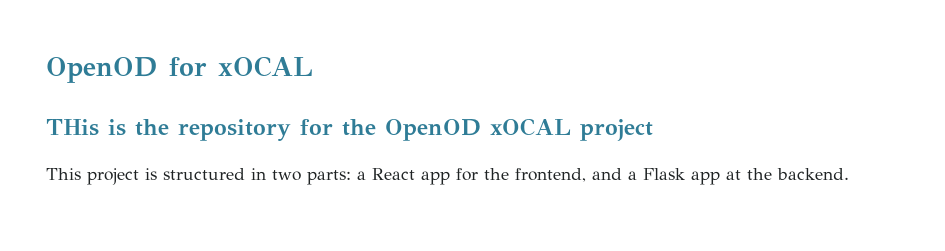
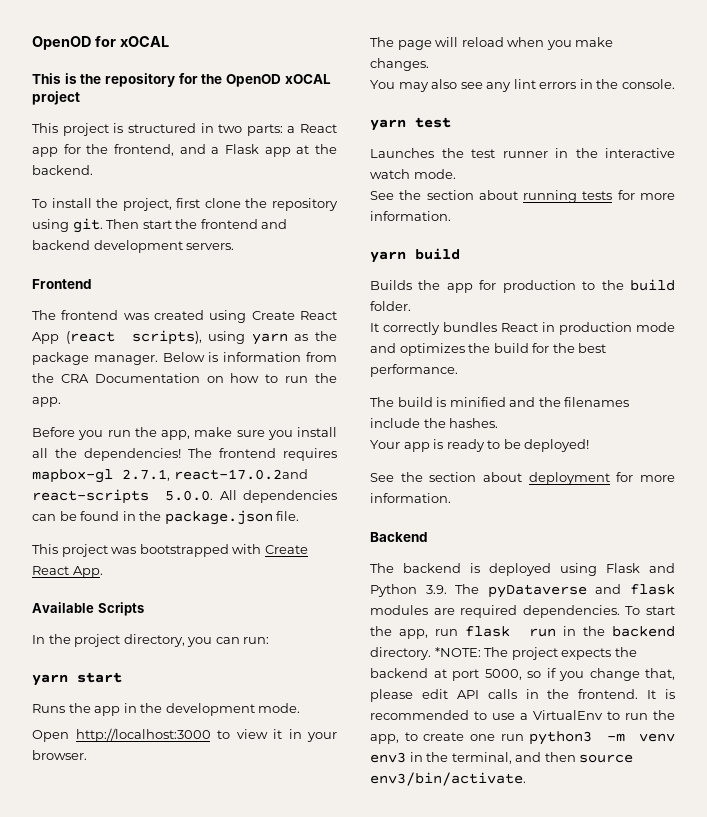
- THis is the repository for the OpenOD xOCAL project
+ This is the repository for the OpenOD xOCAL project
+ To install the project, first clone the repository using git. Then start the frontend and backend development servers.
+ Frontend
+ The frontend was created using Create React App (react scripts), using yarn as the package manager. Below is information from the CRA Documentation on how to run the app.
+ Before you run the app, make sure you install all the dependencies! The frontend requires mapbox-gl 2.7.1, react-17.0.2and react-scripts 5.0.0. All dependencies can be found in the package.json file.
+ This project was bootstrapped with Create React App.
+ Available Scripts
+ In the project directory, you can run:
+ yarn start
+ Runs the app in the development mode.
+ Open http://localhost:3000 to view it in your browser.
+ The page will reload when you make changes.
+ You may also see any lint errors in the console.
+ yarn test
+ Launches the test runner in the interactive watch mode.
+ See the section about running tests for more information.
+ yarn build
+ Builds the app for production to the build folder.
+ It correctly bundles React in production mode and optimizes the build for the best performance.
+ The build is minified and the filenames include the hashes.
+ Your app is ready to be deployed!
+ See the section about deployment for more information.
+ Backend
+ The backend is deployed using Flask and Python 3.9. The pyDataverse and flask modules are required dependencies. To start the app, run flask run in the backend directory. *NOTE: The project expects the backend at port 5000, so if you change that, please edit API calls in the frontend. It is recommended to use a VirtualEnv to run the app, to create one run python3 -m venv env3 in the terminal, and then source env3/bin/activate.

